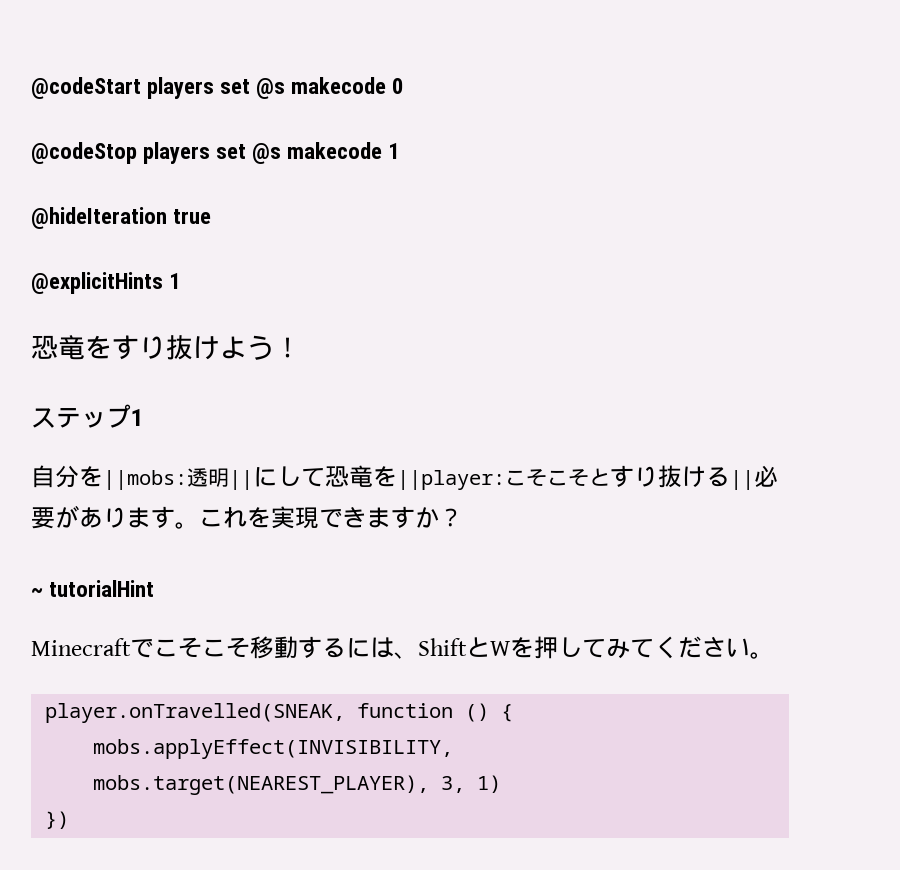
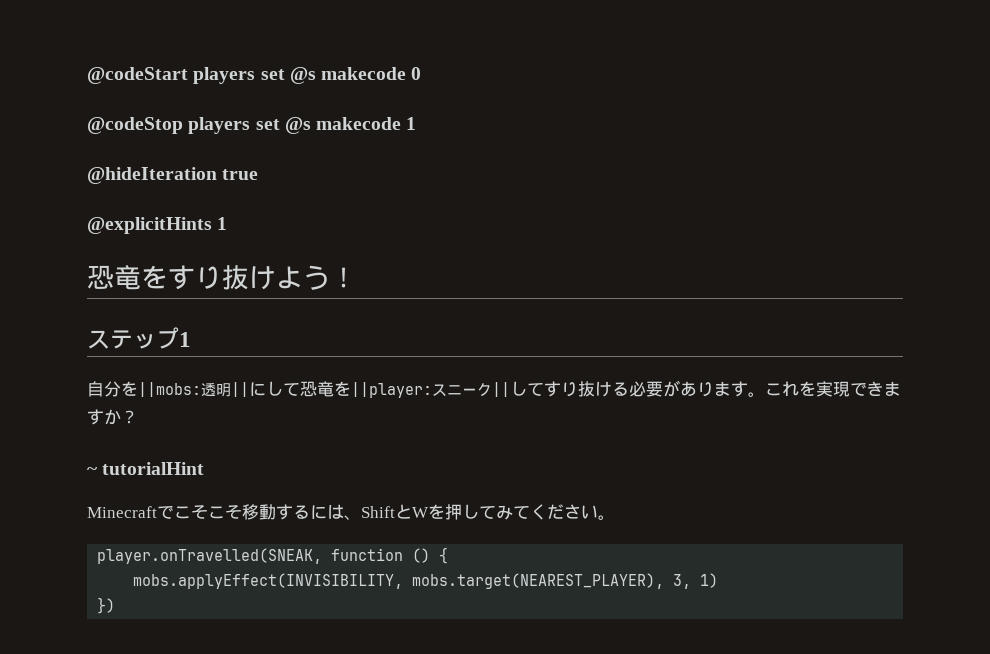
- 自分を||mobs:透明||にして恐竜を||player:こそこそとすり抜ける||必要があります。
+ 自分を||mobs:透明||にして恐竜を||player:スニーク||してすり抜ける必要があります。

